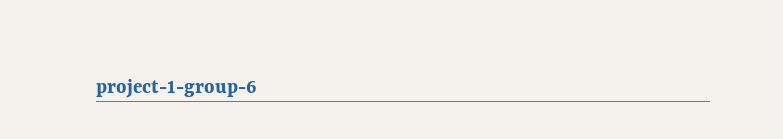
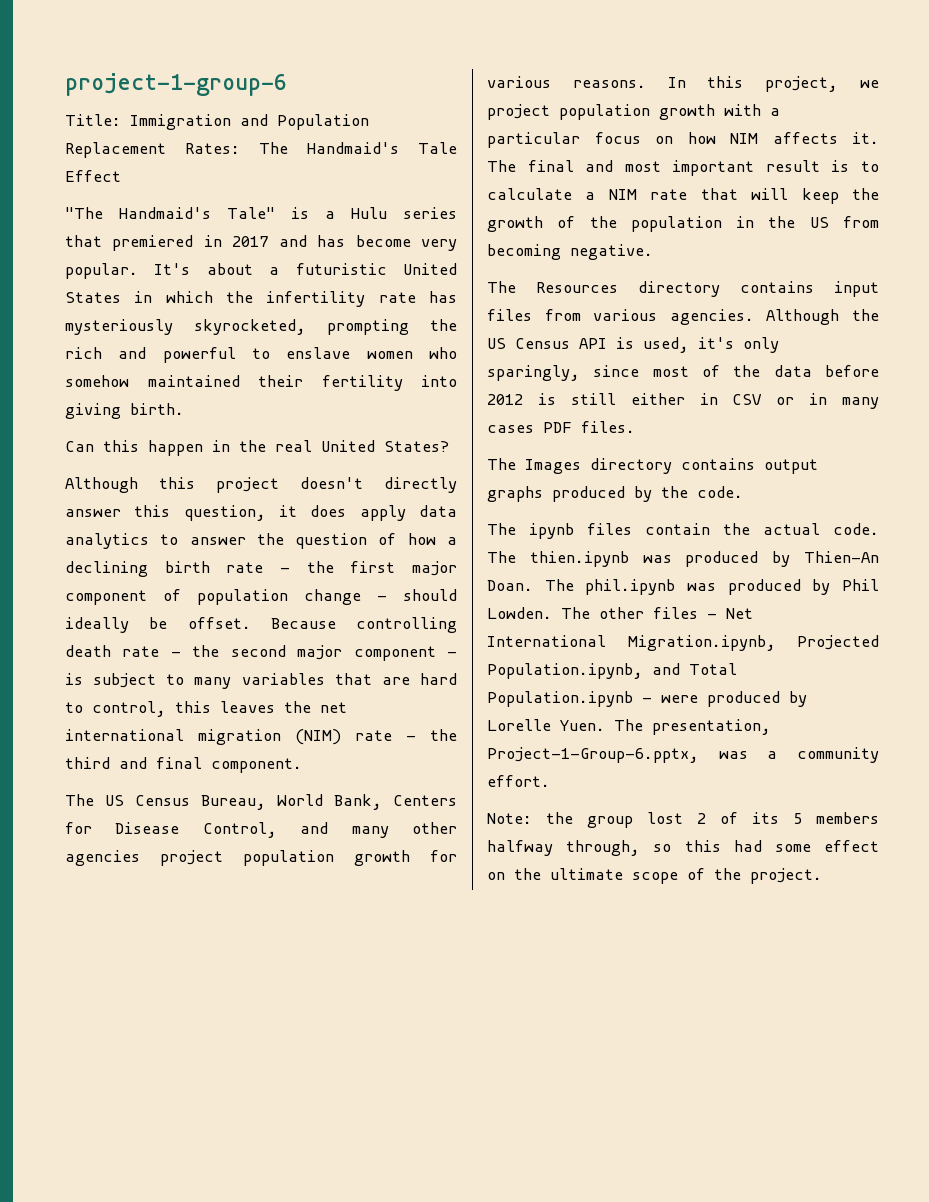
+ Title: Immigration and Population Replacement Rates: The Handmaid's Tale Effect
+ "The Handmaid's Tale" is a Hulu series that premiered in 2017 and has become very popular. It's about a futuristic United States in which the infertility rate has mysteriously skyrocketed, prompting the rich and powerful to enslave women who somehow maintained their fertility into giving birth.
+ Can this happen in the real United States?
+ Although this project doesn't directly answer this question, it does apply data analytics to answer the question of how a declining birth rate - the first major component of population change - should ideally be offset. Because controlling death rate - the second major component - is subject to many variables that are hard to control, this leaves the net international migration (NIM) rate - the third and final component.
+ The US Census Bureau, World Bank, Centers for Disease Control, and many other agencies project population growth for various reasons. In this project, we project population growth with a particular focus on how NIM affects it. The final and most important result is to calculate a NIM rate that will keep the growth of the population in the US from becoming negative.
+ The Resources directory contains input files from various agencies. Although the US Census API is used, it's only sparingly, since most of the data before 2012 is still either in CSV or in many cases PDF files.
+ The Images directory contains output graphs produced by the code.
+ The ipynb files contain the actual code. The thien.ipynb was produced by Thien-An Doan. The phil.ipynb was produced by Phil Lowden. The other files - Net International Migration.ipynb, Projected Population.ipynb, and Total Population.ipynb - were produced by Lorelle Yuen. The presentation, Project-1-Group-6.pptx, was a community effort.
+ Note: the group lost 2 of its 5 members halfway through, so this had some effect on the ultimate scope of the project.

